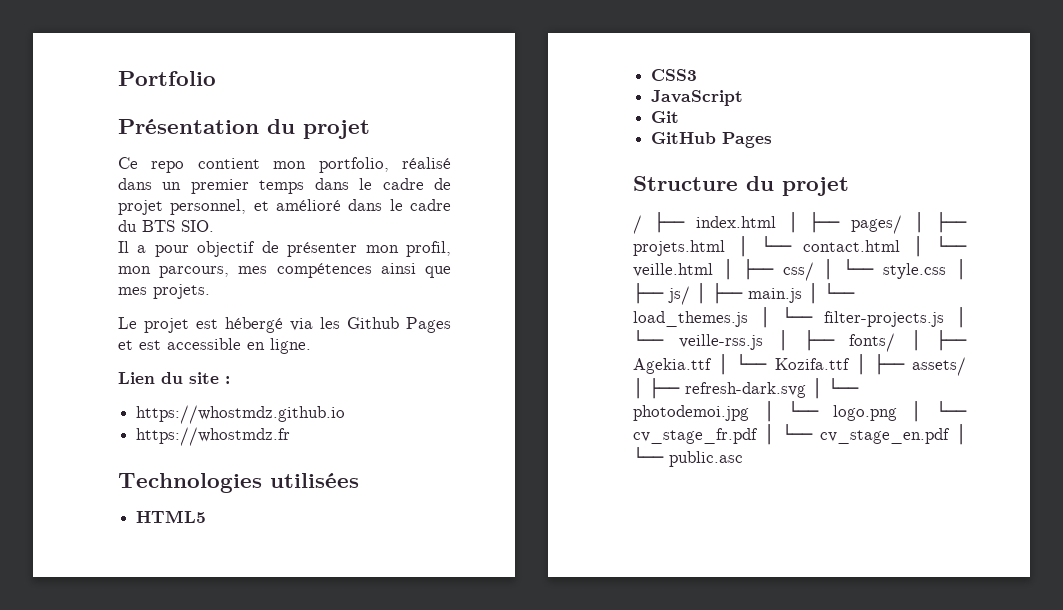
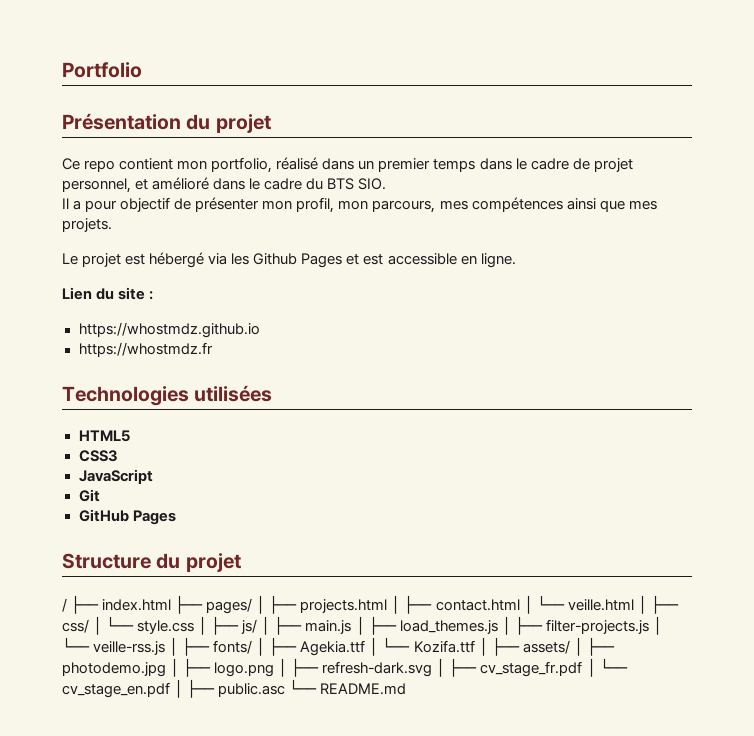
- / ├── index.html │ ├── pages/ │ ├── projets.html │ └── contact.html │ └── veille.html │ ├── css/ │ └── style.css │ ├── js/ │ ├── main.js │ └── load_themes.js │ └── filter-projects.js │ └── veille-rss.js │ ├── fonts/ │ ├── Agekia.ttf │ └── Kozifa.ttf │ ├── assets/ │ ├── refresh-dark.svg │ └── photodemoi.jpg │ └── logo.png │ └── cv_stage_fr.pdf │ └── cv_stage_en.pdf │ └── public.asc
+ / ├── index.html ├── pages/ │ ├── projects.html │ ├── contact.html │ └── veille.html │ ├── css/ │ └── style.css │ ├── js/ │ ├── main.js │ ├── load_themes.js │ ├── filter-projects.js │ └── veille-rss.js │ ├── fonts/ │ ├── Agekia.ttf │ └── Kozifa.ttf │ ├── assets/ │ ├── photodemo.jpg │ ├── logo.png │ ├── refresh-dark.svg │ ├── cv_stage_fr.pdf │ └── cv_stage_en.pdf │ ├── public.asc └── README.md

